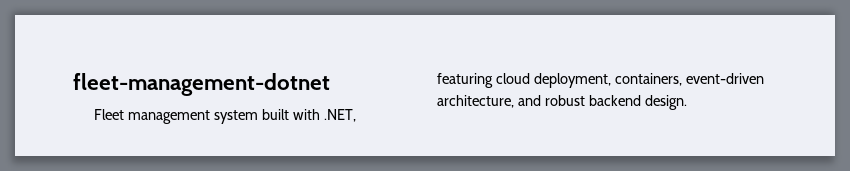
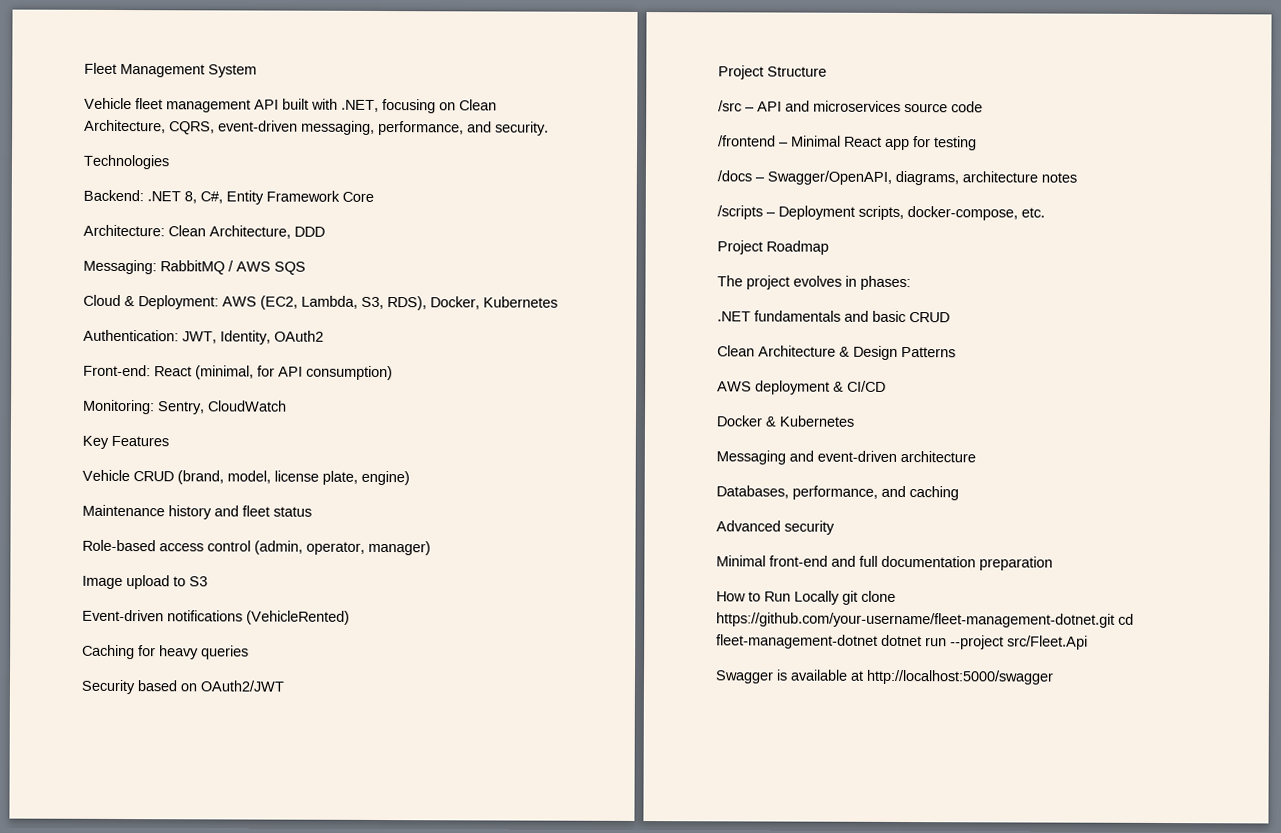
- fleet-management-dotnet
- Fleet management system built with .NET, featuring cloud deployment, containers, event-driven architecture, and robust backend design.
+ Fleet Management System
+ Vehicle fleet management API built with .NET, focusing on Clean Architecture, CQRS, event-driven messaging, performance, and security.
+ Technologies
+ Backend: .NET 8, C#, Entity Framework Core
+ Architecture: Clean Architecture, DDD
+ Messaging: RabbitMQ / AWS SQS
+ Cloud & Deployment: AWS (EC2, Lambda, S3, RDS), Docker, Kubernetes
+ Authentication: JWT, Identity, OAuth2
+ Front-end: React (minimal, for API consumption)
+ Monitoring: Sentry, CloudWatch
+ Key Features
+ Vehicle CRUD (brand, model, license plate, engine)
+ Maintenance history and fleet status
+ Role-based access control (admin, operator, manager)
+ Image upload to S3
+ Event-driven notifications (VehicleRented)
+ Caching for heavy queries
+ Security based on OAuth2/JWT
+ Project Structure
+ /src – API and microservices source code
+ /frontend – Minimal React app for testing
+ /docs – Swagger/OpenAPI, diagrams, architecture notes
+ /scripts – Deployment scripts, docker-compose, etc.
+ Project Roadmap
+ The project evolves in phases:
+ .NET fundamentals and basic CRUD
+ Clean Architecture & Design Patterns
+ AWS deployment & CI/CD
+ Docker & Kubernetes
+ Messaging and event-driven architecture
+ Databases, performance, and caching
+ Advanced security
+ Minimal front-end and full documentation preparation
+ How to Run Locally git clone https://github.com/your-username/fleet-management-dotnet.git cd fleet-management-dotnet dotnet run --project src/Fleet.Api
+ Swagger is available at http://localhost:5000/swagger

